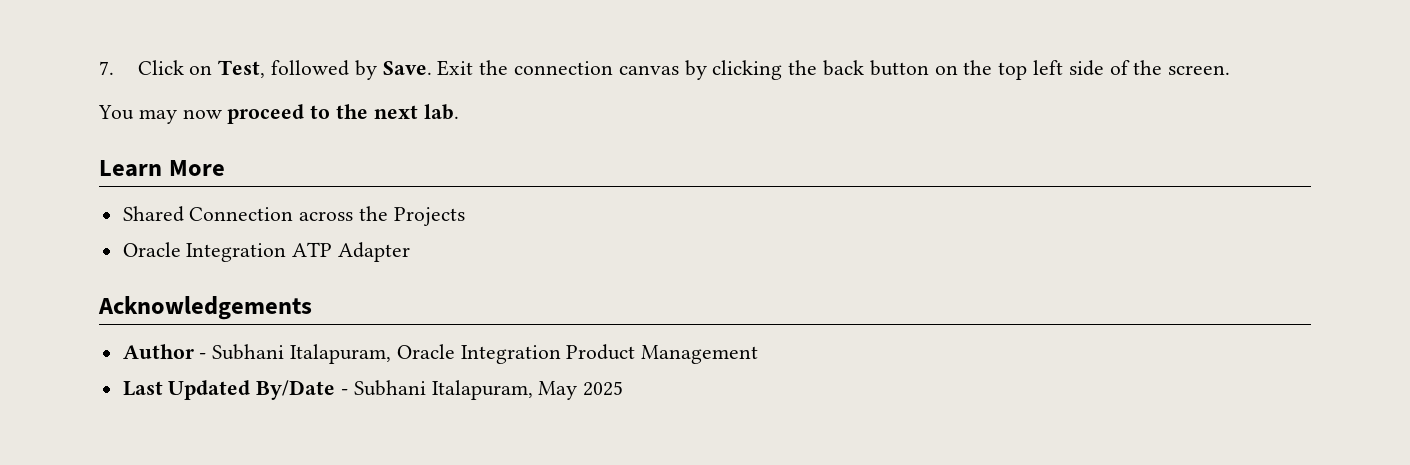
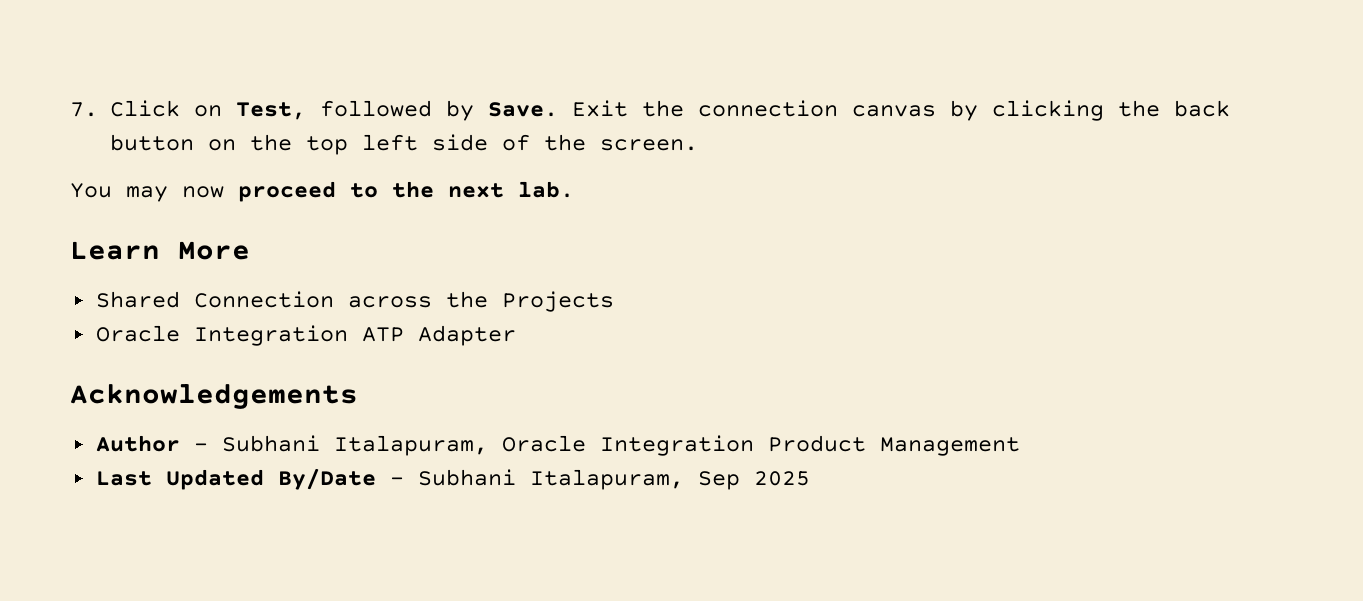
- Last Updated By/Date - Subhani Italapuram, May 2025
+ Last Updated By/Date - Subhani Italapuram, Sep 2025

